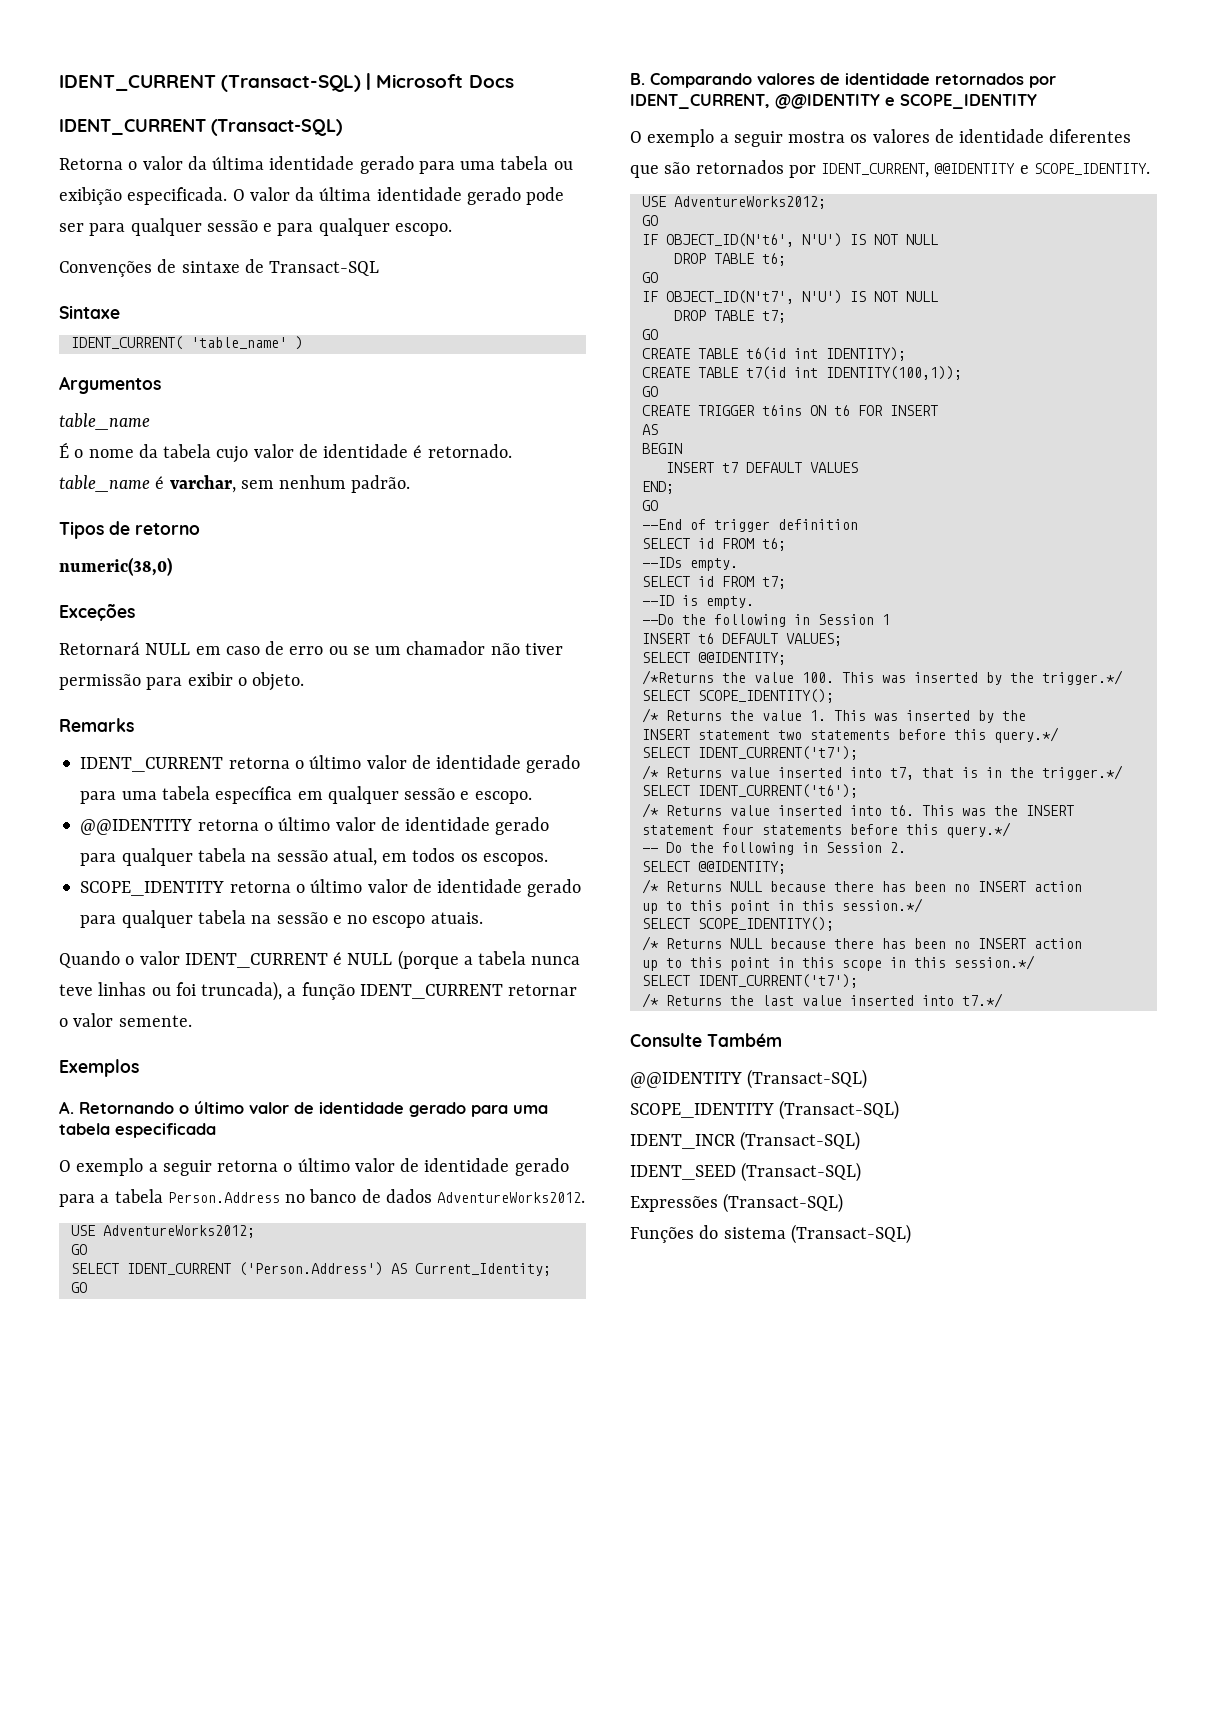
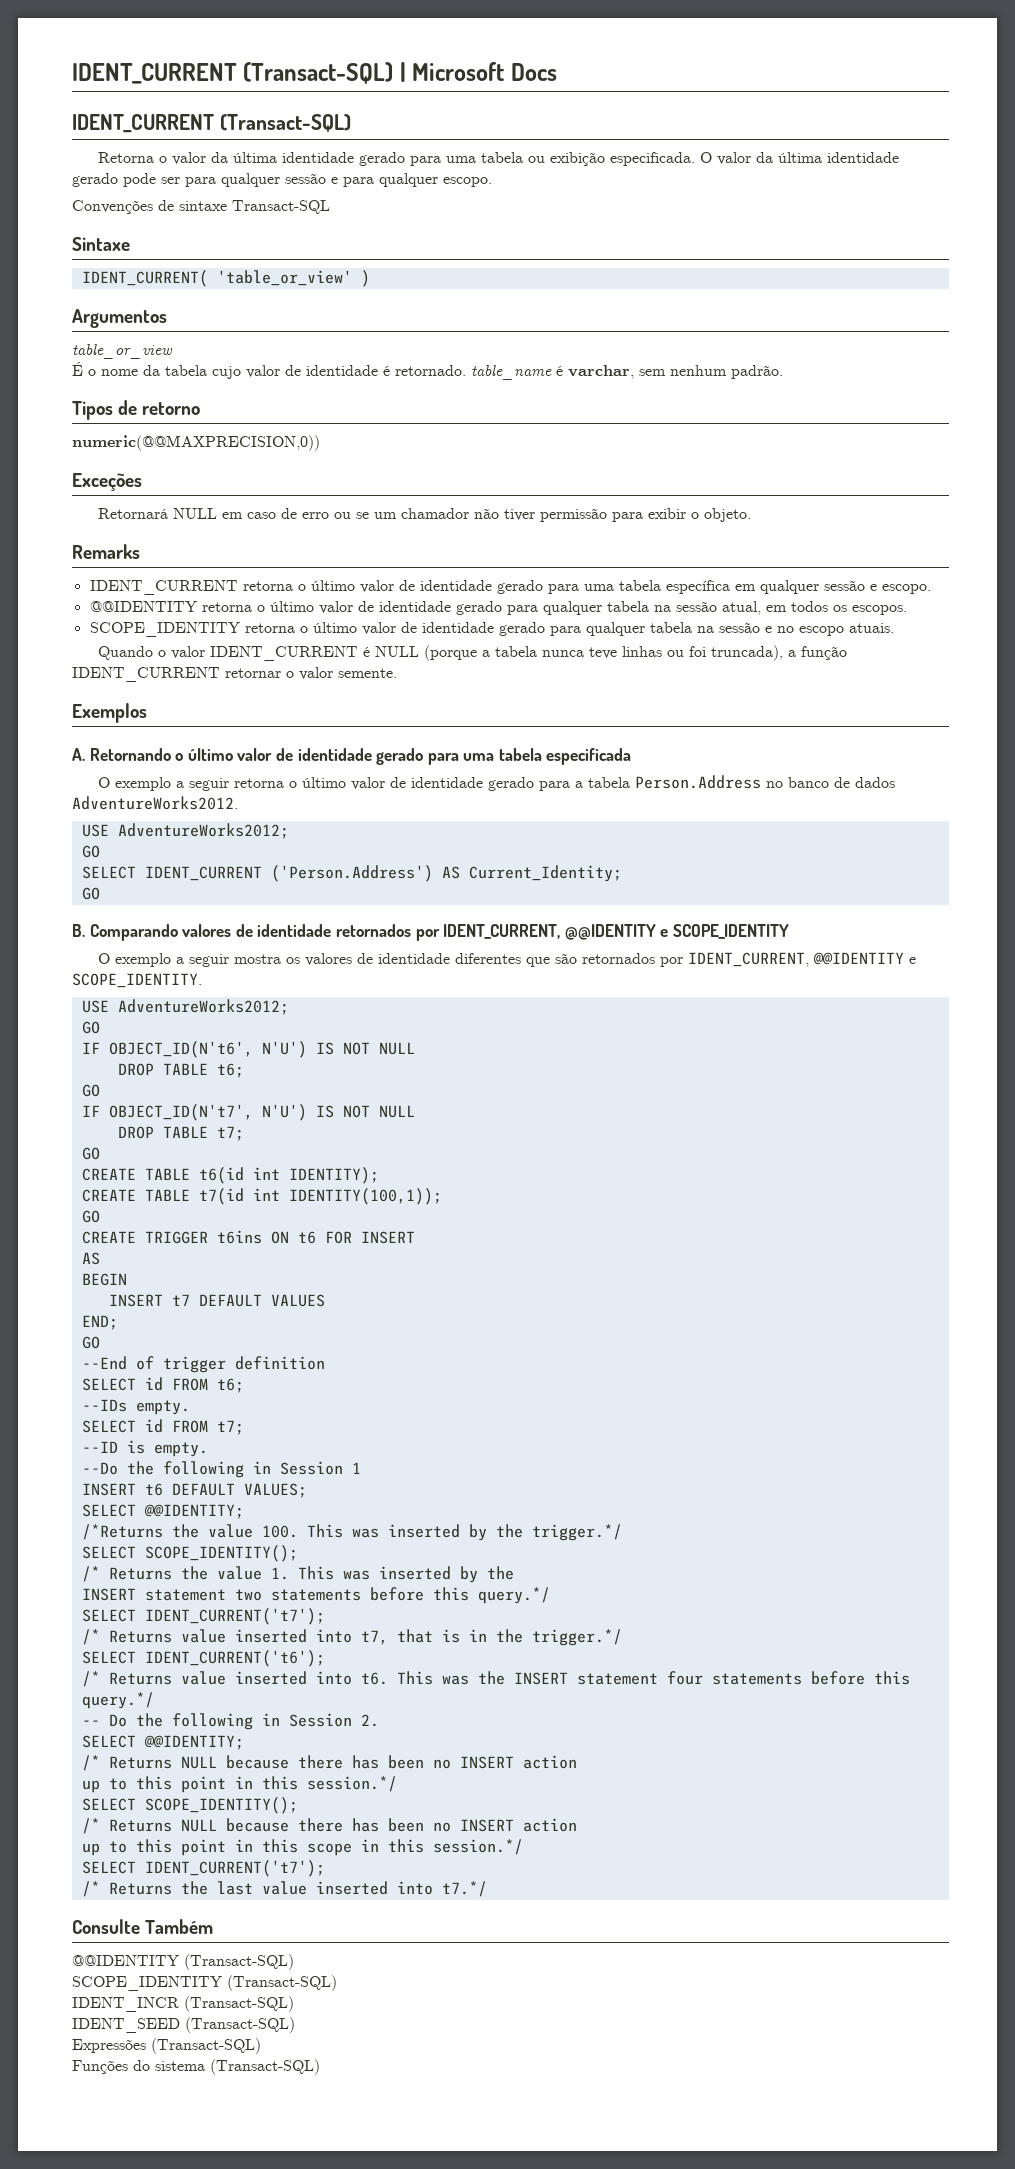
- Convenções de sintaxe de Transact-SQL
+ Convenções de sintaxe Transact-SQL
- IDENT_CURRENT( 'table_name' )
+ IDENT_CURRENT( 'table_or_view' )
  Argumentos
- table_name
+ table_or_view
- numeric(38,0)
+ numeric(@@MAXPRECISION,0))

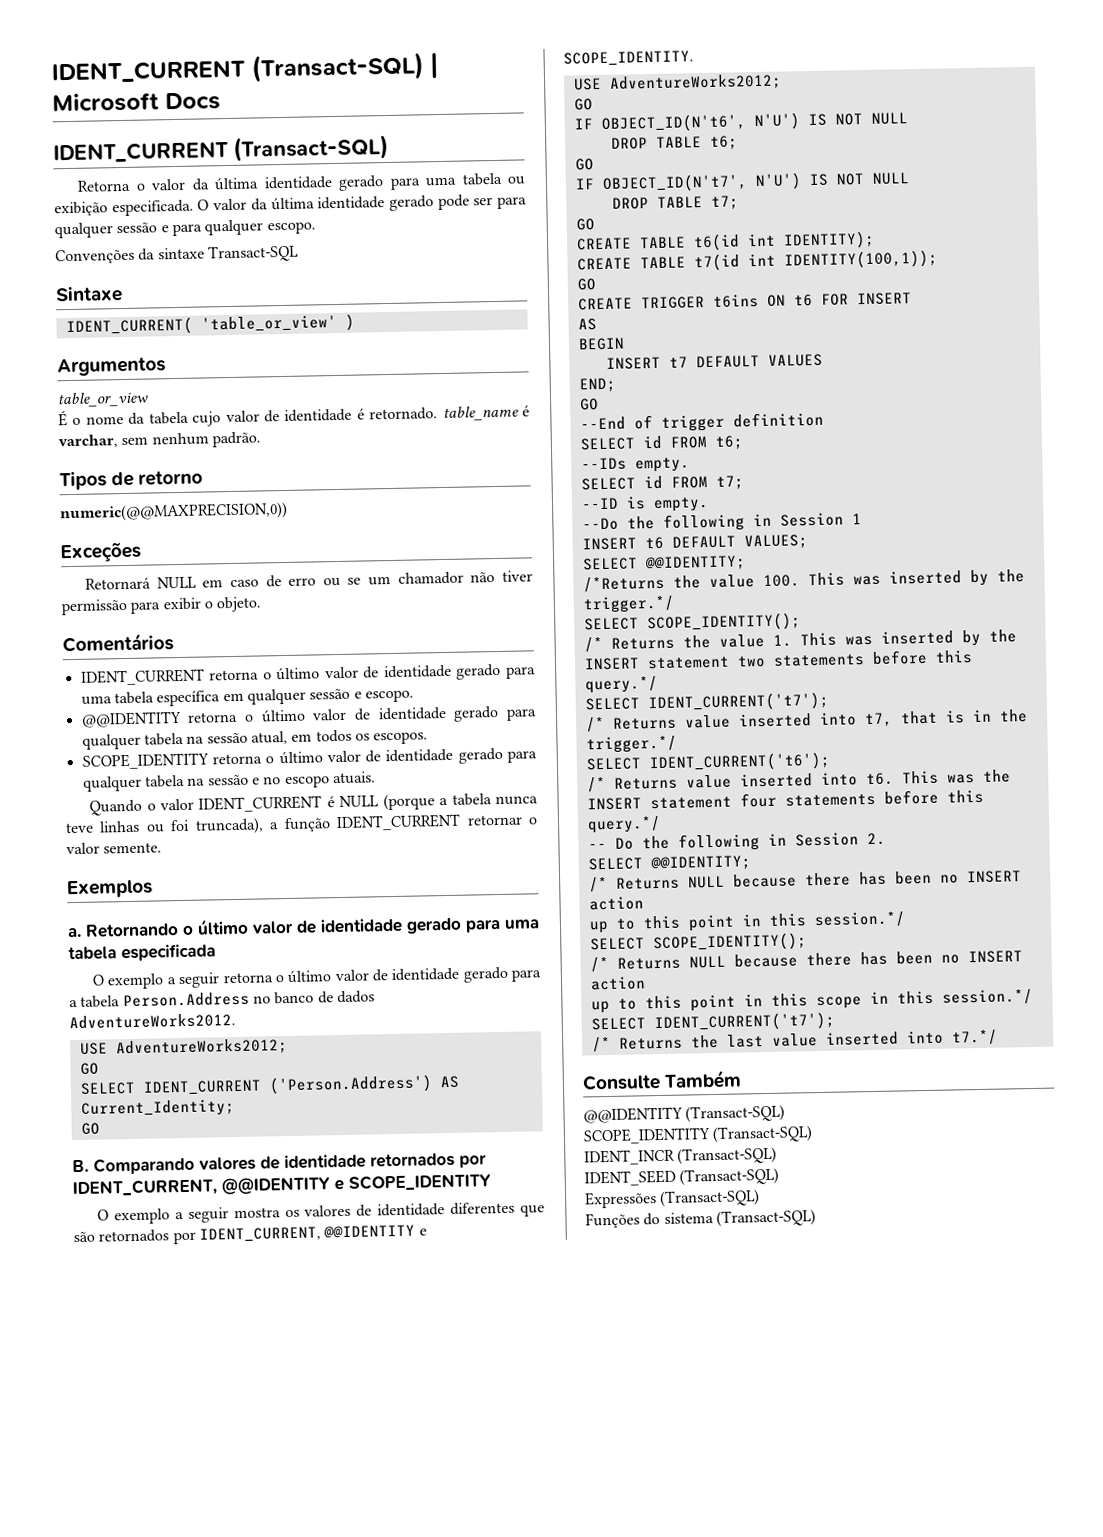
- Convenções de sintaxe Transact-SQL
+ Convenções da sintaxe Transact-SQL
- Remarks
+ Comentários
- A. Retornando o último valor de identidade gerado para uma tabela especificada
+ a. Retornando o último valor de identidade gerado para uma tabela especificada

